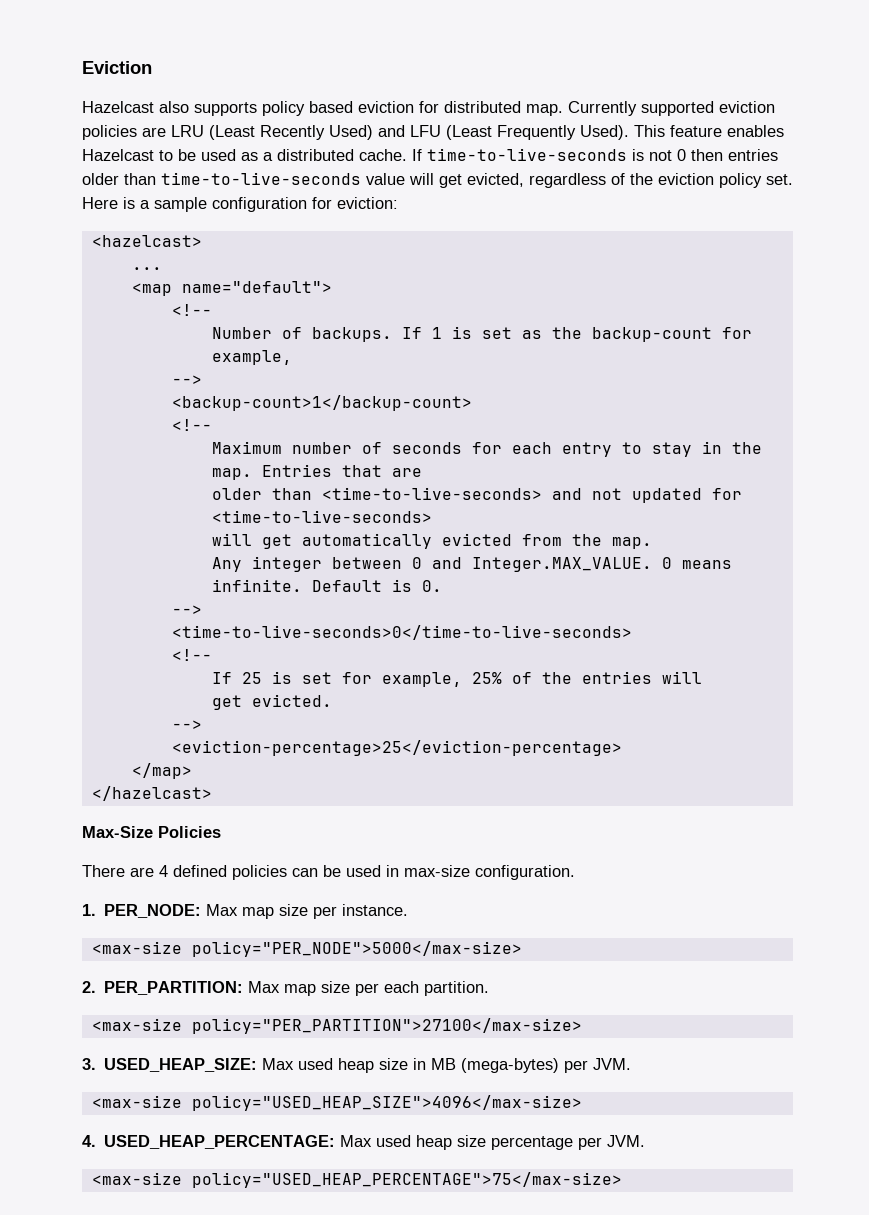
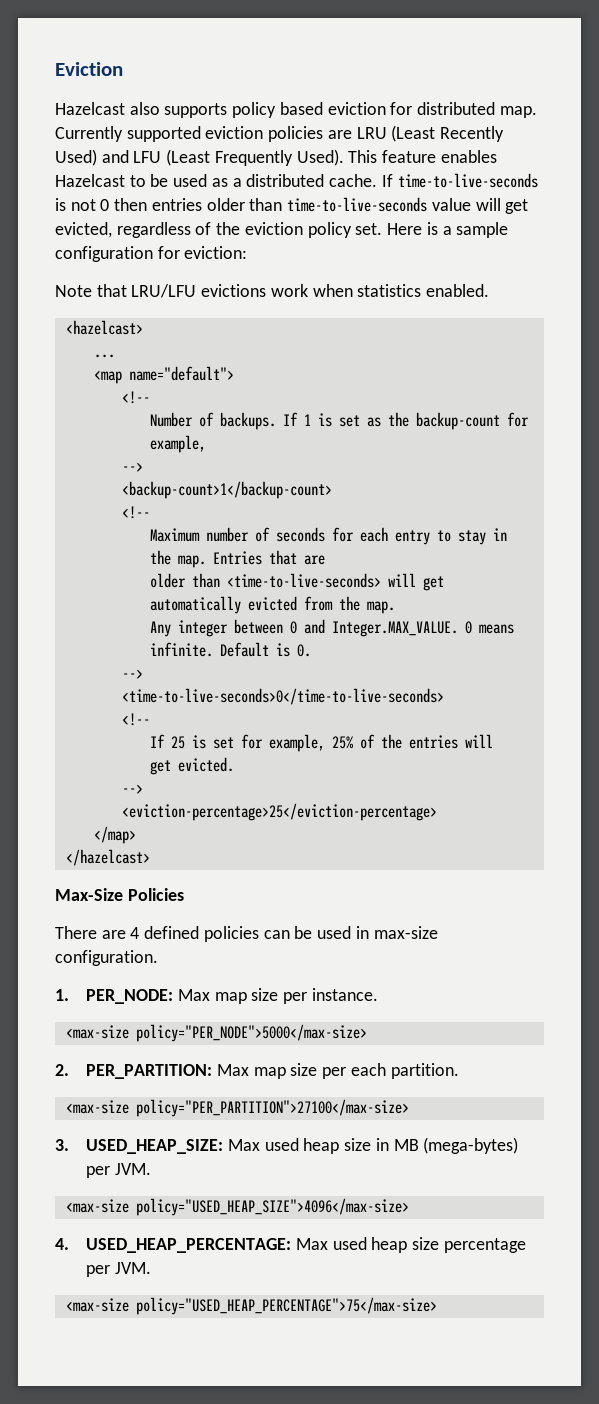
+ Note that LRU/LFU evictions work when statistics enabled.
- older than <time-to-live-seconds> and not updated for <time-to-live-seconds>
- will get automatically evicted from the map.
+ older than <time-to-live-seconds> will get automatically evicted from the map.

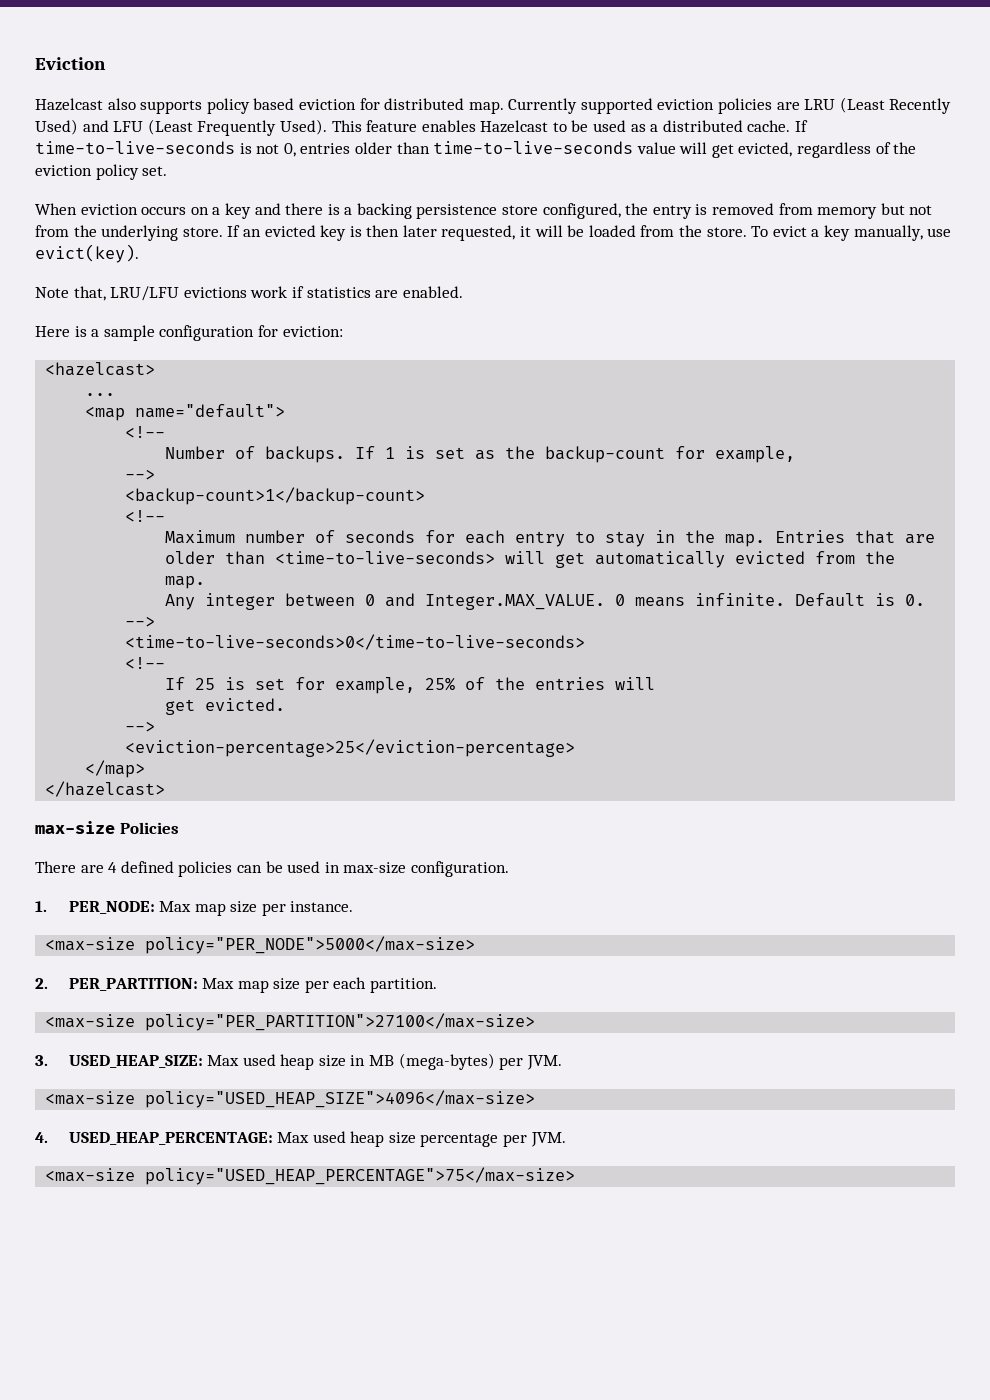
- If time-to-live-seconds is not 0 then entries older than time-to-live-seconds value will get evicted, regardless of the eviction policy set. Here is a sample configuration for eviction:
+ If time-to-live-seconds is not 0, entries older than time-to-live-seconds value will get evicted, regardless of the eviction policy set.
+ When eviction occurs on a key and there is a backing persistence store configured, the entry is removed from memory but not from the underlying store. If an evicted key is then later requested, it will be loaded from the store. To evict a key manually, use evict(key).
+ Note that, LRU/LFU evictions work if statistics are enabled.
+ Here is a sample configuration for eviction:
- Note that LRU/LFU evictions work when statistics enabled.
- Max-Size Policies
+ max-size Policies

